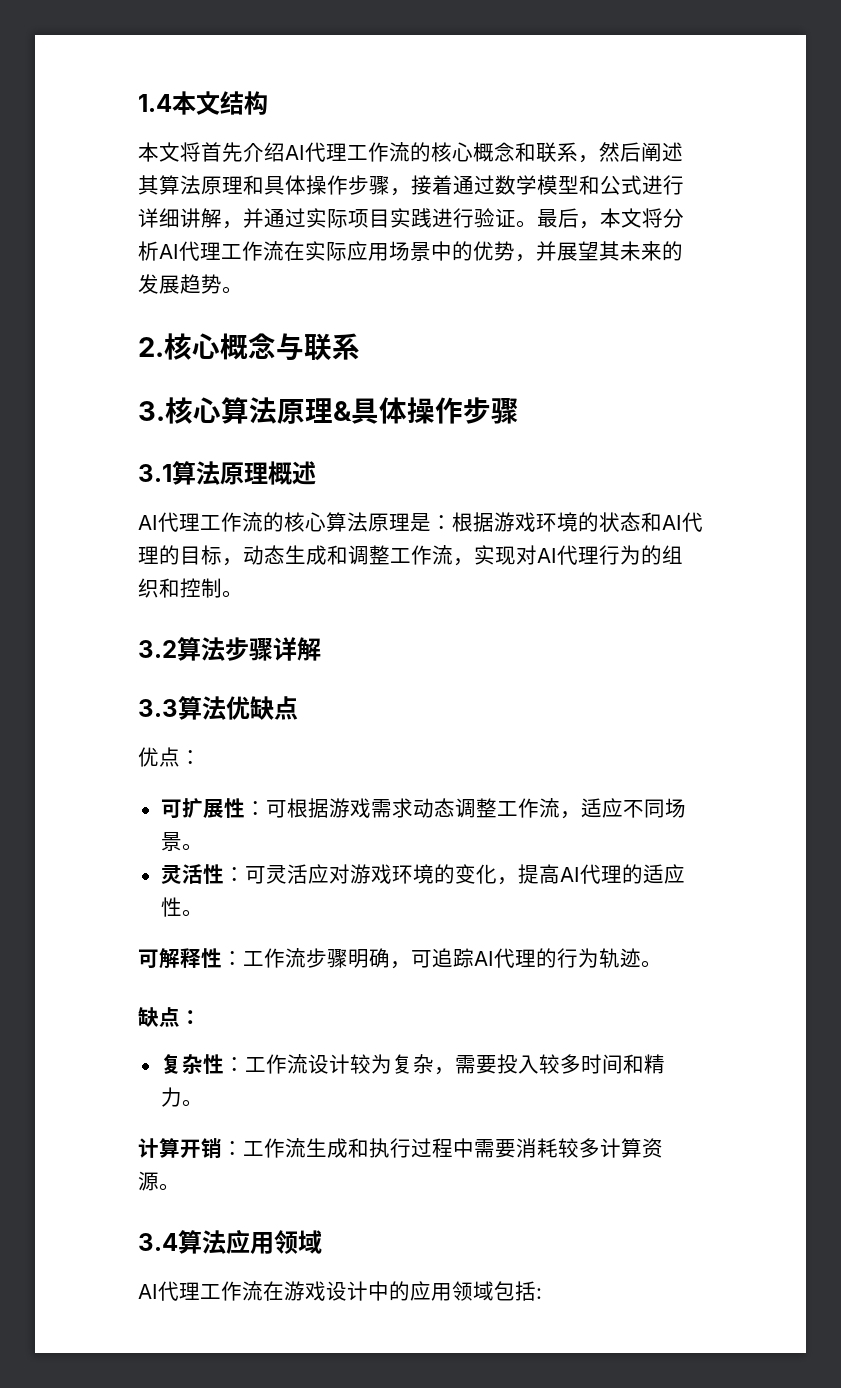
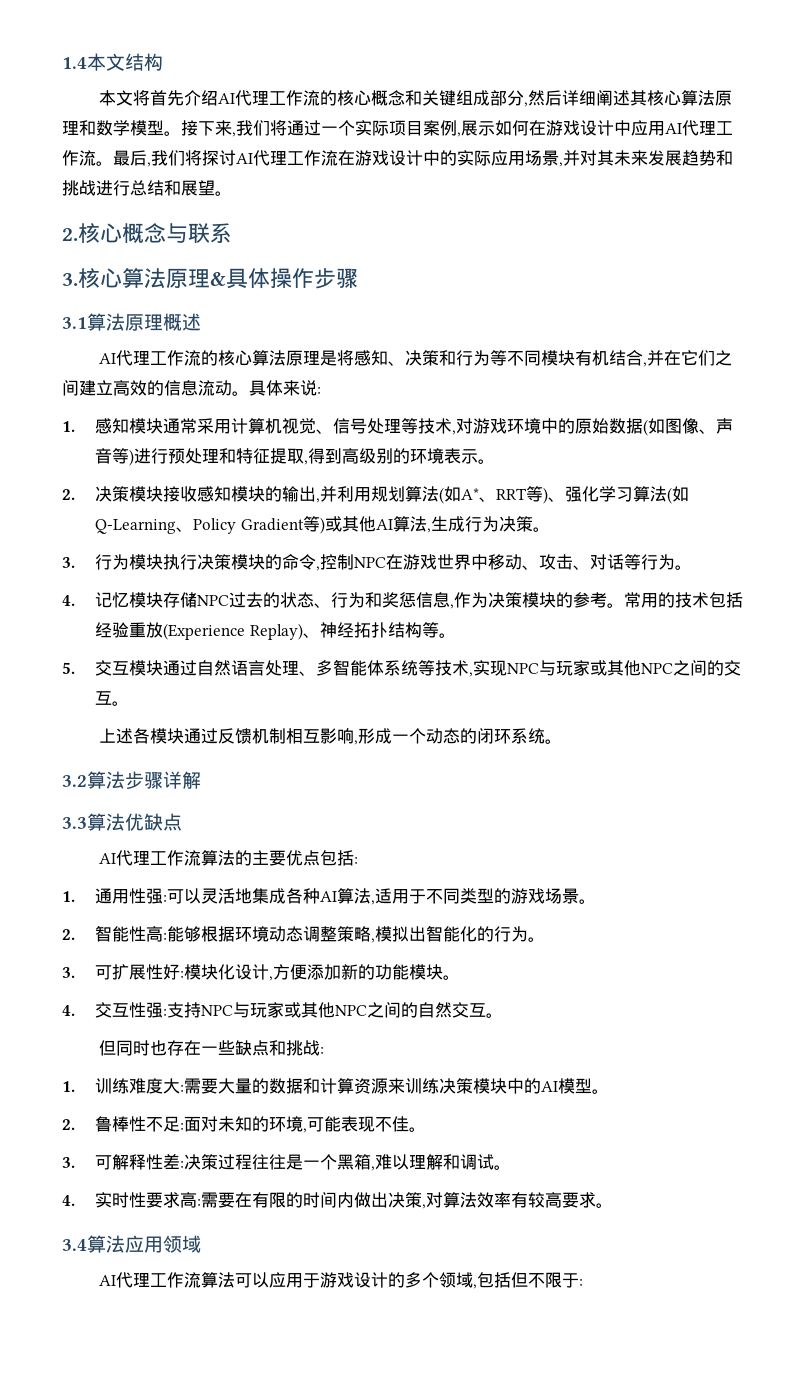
- 本文将首先介绍AI代理工作流的核心概念和联系，然后阐述其算法原理和具体操作步骤，接着通过数学模型和公式进行详细讲解，并通过实际项目实践进行验证。最后，本文将分析AI代理工作流在实际应用场景中的优势，并展望其未来的发展趋势。
+ 本文将首先介绍AI代理工作流的核心概念和关键组成部分,然后详细阐述其核心算法原理和数学模型。接下来,我们将通过一个实际项目案例,展示如何在游戏设计中应用AI代理工作流。最后,我们将探讨AI代理工作流在游戏设计中的实际应用场景,并对其未来发展趋势和挑战进行总结和展望。
- AI代理工作流的核心算法原理是：根据游戏环境的状态和AI代理的目标，动态生成和调整工作流，实现对AI代理行为的组织和控制。
+ AI代理工作流的核心算法原理是将感知、决策和行为等不同模块有机结合,并在它们之间建立高效的信息流动。具体来说:
+ 1.感知模块通常采用计算机视觉、信号处理等技术,对游戏环境中的原始数据(如图像、声音等)进行预处理和特征提取,得到高级别的环境表示。
+ 2.决策模块接收感知模块的输出,并利用规划算法(如A*、RRT等)、强化学习算法(如Q-Learning、Policy Gradient等)或其他AI算法,生成行为决策。
+ 3.行为模块执行决策模块的命令,控制NPC在游戏世界中移动、攻击、对话等行为。
+ 4.记忆模块存储NPC过去的状态、行为和奖惩信息,作为决策模块的参考。常用的技术包括经验重放(Experience Replay)、神经拓扑结构等。
+ 5.交互模块通过自然语言处理、多智能体系统等技术,实现NPC与玩家或其他NPC之间的交互。
+ 上述各模块通过反馈机制相互影响,形成一个动态的闭环系统。
- 优点：
- 可扩展性：可根据游戏需求动态调整工作流，适应不同场景。
- 灵活性：可灵活应对游戏环境的变化，提高AI代理的适应性。
- 可解释性：工作流步骤明确，可追踪AI代理的行为轨迹。
- 缺点：
- 复杂性：工作流设计较为复杂，需要投入较多时间和精力。
- 计算开销：工作流生成和执行过程中需要消耗较多计算资源。
+ AI代理工作流算法的主要优点包括:
+ 1.通用性强:可以灵活地集成各种AI算法,适用于不同类型的游戏场景。
+ 2.智能性高:能够根据环境动态调整策略,模拟出智能化的行为。
+ 3.可扩展性好:模块化设计,方便添加新的功能模块。
+ 4.交互性强:支持NPC与玩家或其他NPC之间的自然交互。
+ 但同时也存在一些缺点和挑战:
+ 1.训练难度大:需要大量的数据和计算资源来训练决策模块中的AI模型。
+ 2.鲁棒性不足:面对未知的环境,可能表现不佳。
+ 3.可解释性差:决策过程往往是一个黑箱,难以理解和调试。
+ 4.实时性要求高:需要在有限的时间内做出决策,对算法效率有较高要求。
- AI代理工作流在游戏设计中的应用领域包括:
+ AI代理工作流算法可以应用于游戏设计的多个领域,包括但不限于:

